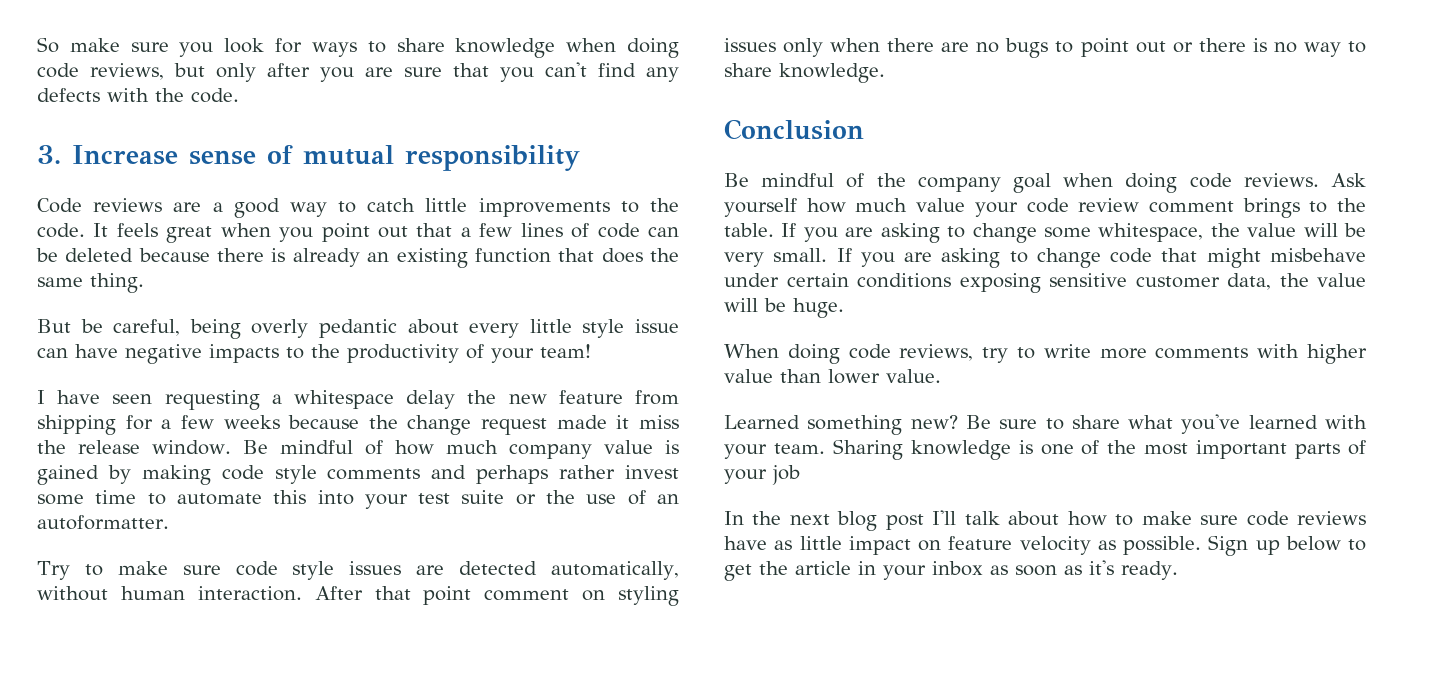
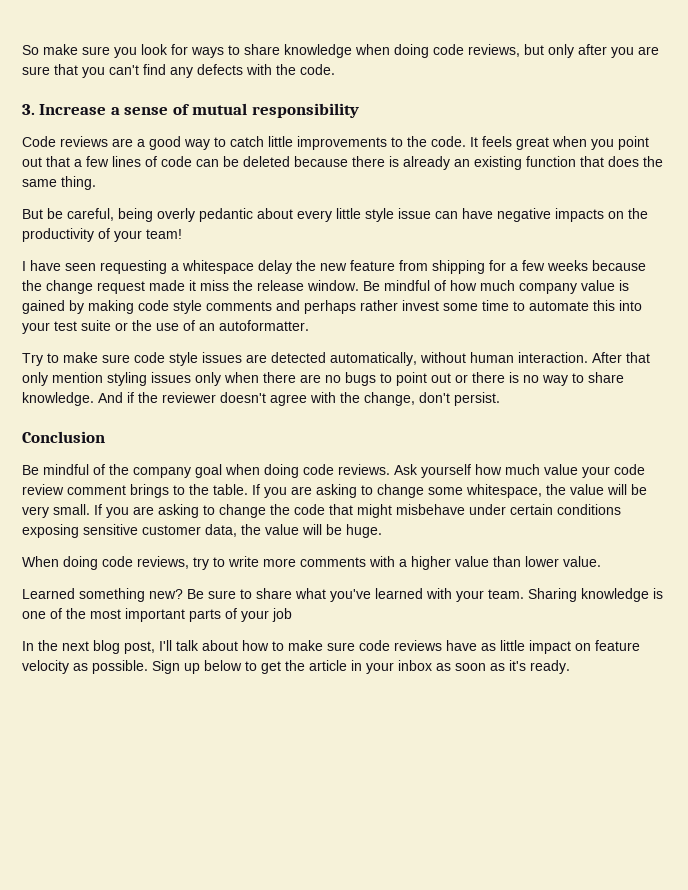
- 3. Increase sense of mutual responsibility
+ 3. Increase a sense of mutual responsibility
- But be careful, being overly pedantic about every little style issue can have negative impacts to the productivity of your team!
+ But be careful, being overly pedantic about every little style issue can have negative impacts on the productivity of your team!
- After that point comment on styling issues only when there are no bugs to point out or there is no way to share knowledge.
+ After that only mention styling issues only when there are no bugs to point out or there is no way to share knowledge. And if the reviewer doesn't agree with the change, don't persist.
- If you are asking to change code that might misbehave under certain conditions exposing sensitive customer data, the value will be huge.
+ If you are asking to change the code that might misbehave under certain conditions exposing sensitive customer data, the value will be huge.
- When doing code reviews, try to write more comments with higher value than lower value.
+ When doing code reviews, try to write more comments with a higher value than lower value.
- In the next blog post I'll talk about how to make sure code reviews have as little impact on feature velocity as possible.
+ In the next blog post, I'll talk about how to make sure code reviews have as little impact on feature velocity as possible.

